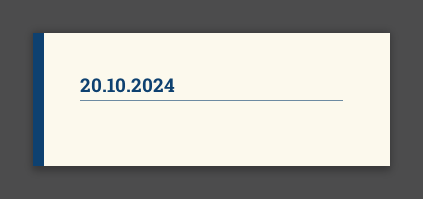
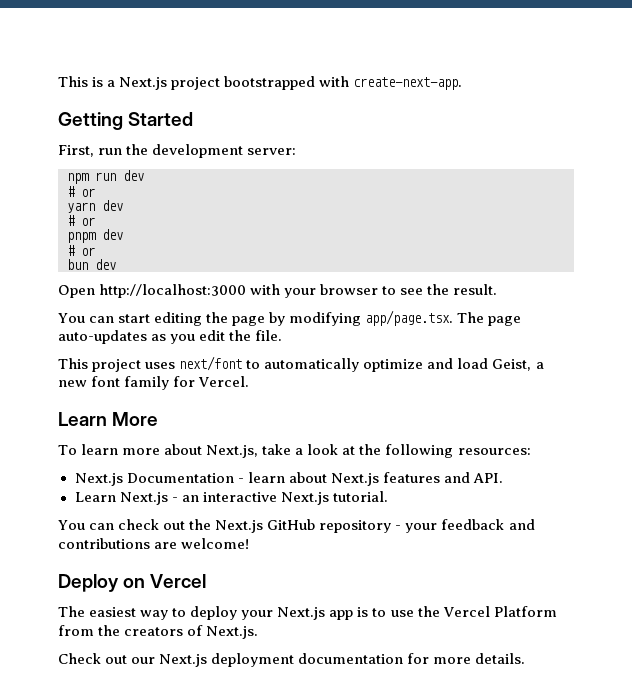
- 20.10.2024
+ This is a Next.js project bootstrapped with create-next-app.
+ Getting Started
+ First, run the development server:
+ npm run dev
+ # or
+ yarn dev
+ # or
+ pnpm dev
+ # or
+ bun dev
+ Open http://localhost:3000 with your browser to see the result.
+ You can start editing the page by modifying app/page.tsx. The page auto-updates as you edit the file.
+ This project uses next/font to automatically optimize and load Geist, a new font family for Vercel.
+ Learn More
+ To learn more about Next.js, take a look at the following resources:
+ Next.js Documentation - learn about Next.js features and API.
+ Learn Next.js - an interactive Next.js tutorial.
+ You can check out the Next.js GitHub repository - your feedback and contributions are welcome!
+ Deploy on Vercel
+ The easiest way to deploy your Next.js app is to use the Vercel Platform from the creators of Next.js.
+ Check out our Next.js deployment documentation for more details.

